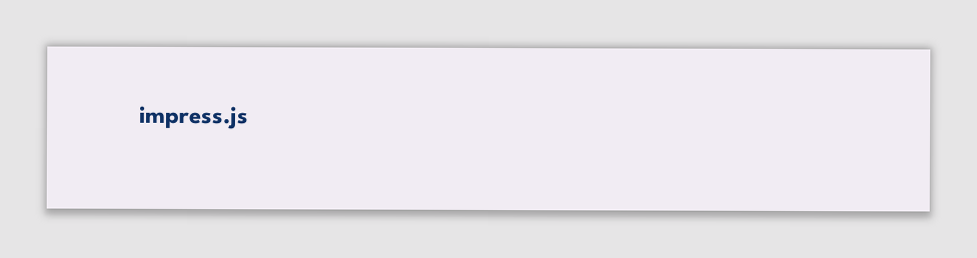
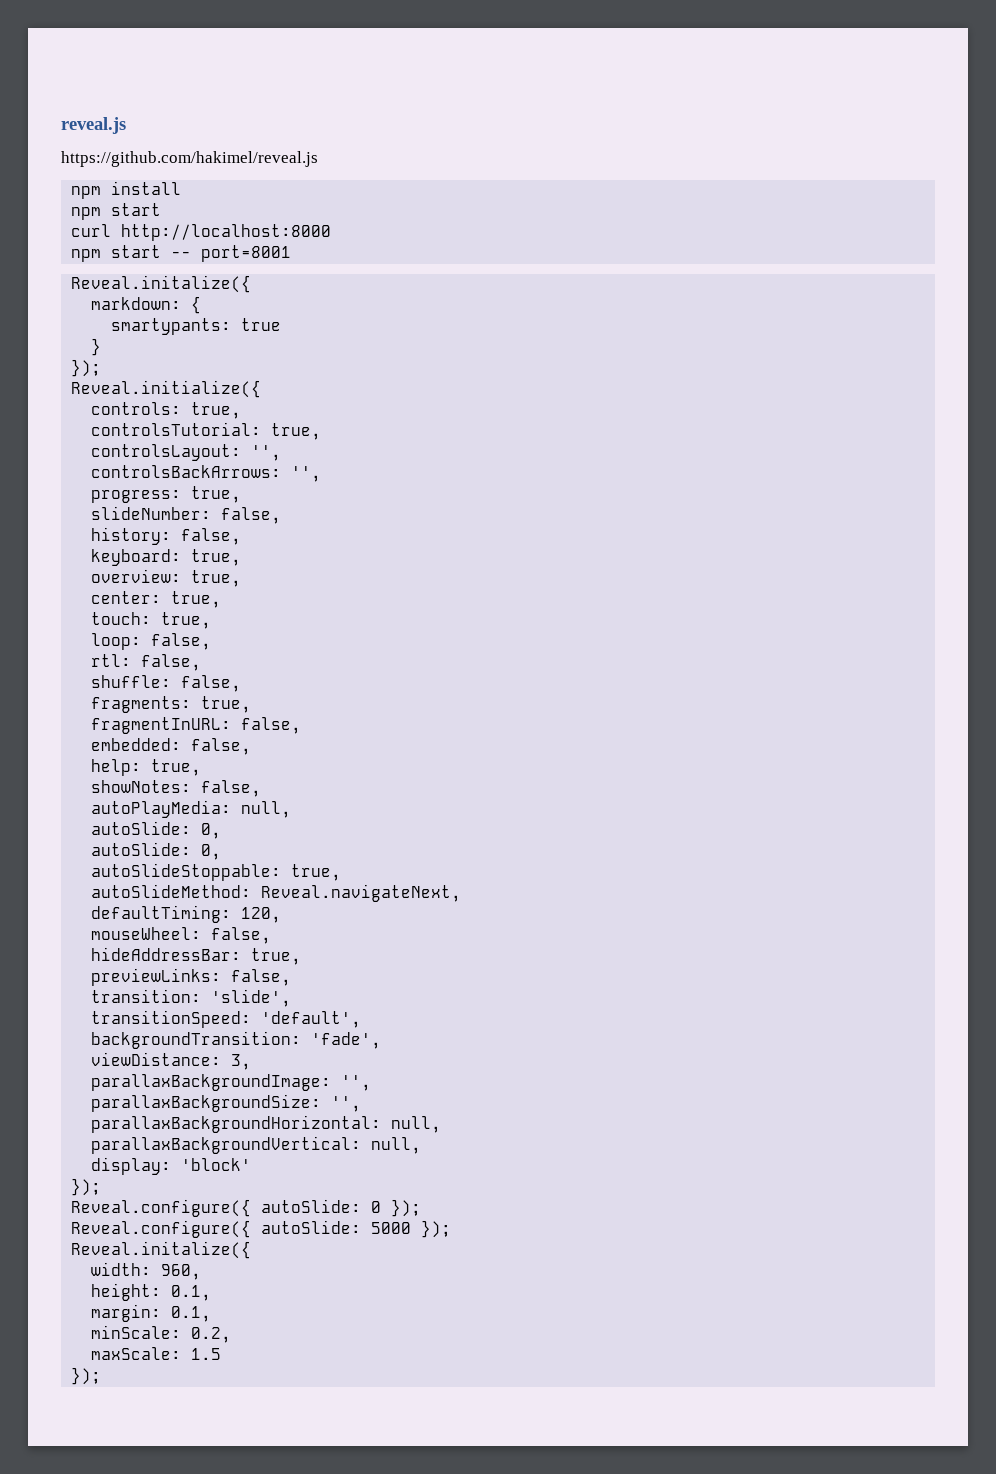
- impress.js
+ reveal.js
+ https://github.com/hakimel/reveal.js
+ npm install
+ npm start
+ curl http://localhost:8000
+ npm start -- port=8001
+ Reveal.initalize({
+ markdown: {
+ smartypants: true
+ }
+ });
+ Reveal.initialize({
+ controls: true,
+ controlsTutorial: true,
+ controlsLayout: '',
+ controlsBackArrows: '',
+ progress: true,
+ slideNumber: false,
+ history: false,
+ keyboard: true,
+ overview: true,
+ center: true,
+ touch: true,
+ loop: false,
+ rtl: false,
+ shuffle: false,
+ fragments: true,
+ fragmentInURL: false,
+ embedded: false,
+ help: true,
+ showNotes: false,
+ autoPlayMedia: null,
+ autoSlide: 0,
+ autoSlide: 0,
+ autoSlideStoppable: true,
+ autoSlideMethod: Reveal.navigateNext,
+ defaultTiming: 120,
+ mouseWheel: false,
+ hideAddressBar: true,
+ previewLinks: false,
+ transition: 'slide',
+ transitionSpeed: 'default',
+ backgroundTransition: 'fade',
+ viewDistance: 3,
+ parallaxBackgroundImage: '',
+ parallaxBackgroundSize: '',
+ parallaxBackgroundHorizontal: null,
+ parallaxBackgroundVertical: null,
+ display: 'block'
+ });
+ Reveal.configure({ autoSlide: 0 });
+ Reveal.configure({ autoSlide: 5000 });
+ Reveal.initalize({
+ width: 960,
+ height: 0.1,
+ margin: 0.1,
+ minScale: 0.2,
+ maxScale: 1.5
+ });

